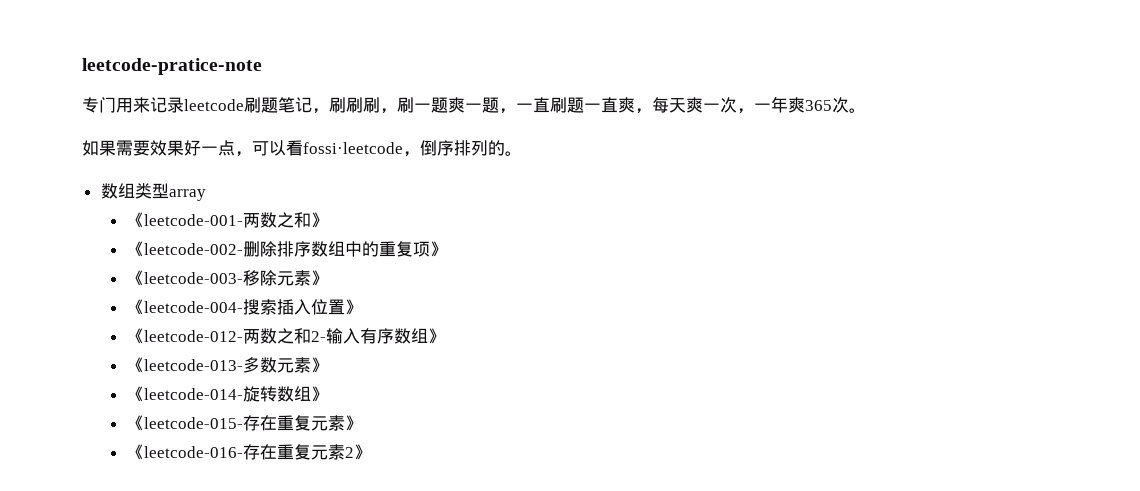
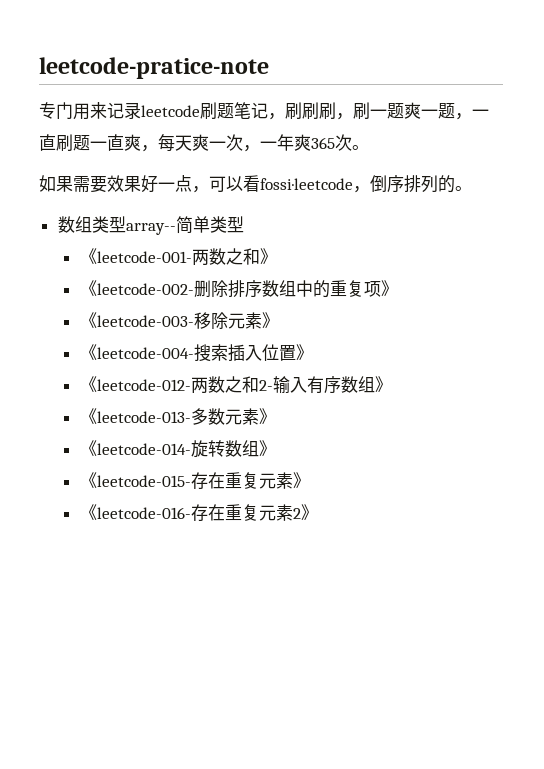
- 数组类型array
+ 数组类型array--简单类型

